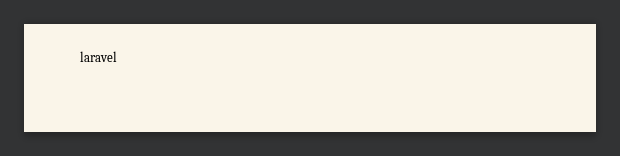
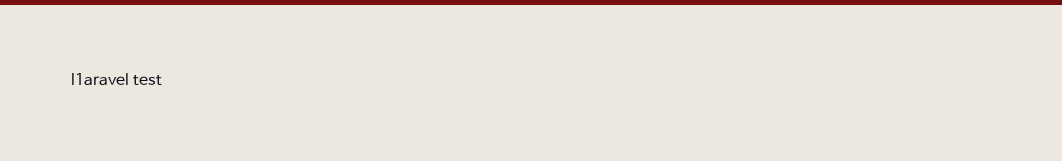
- laravel
+ l1aravel test

